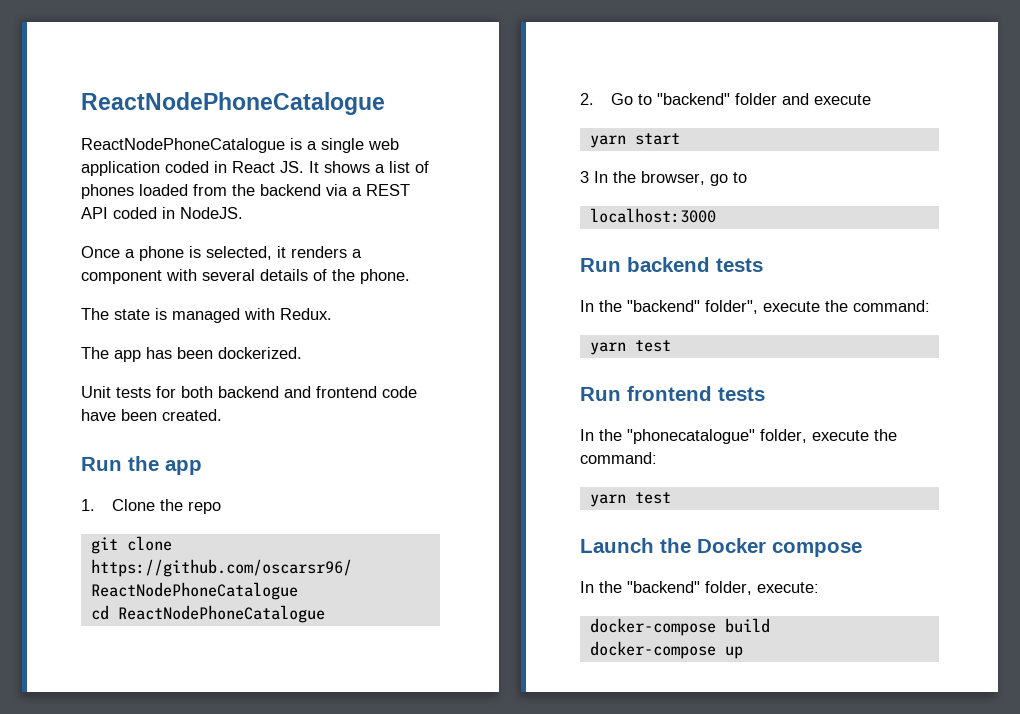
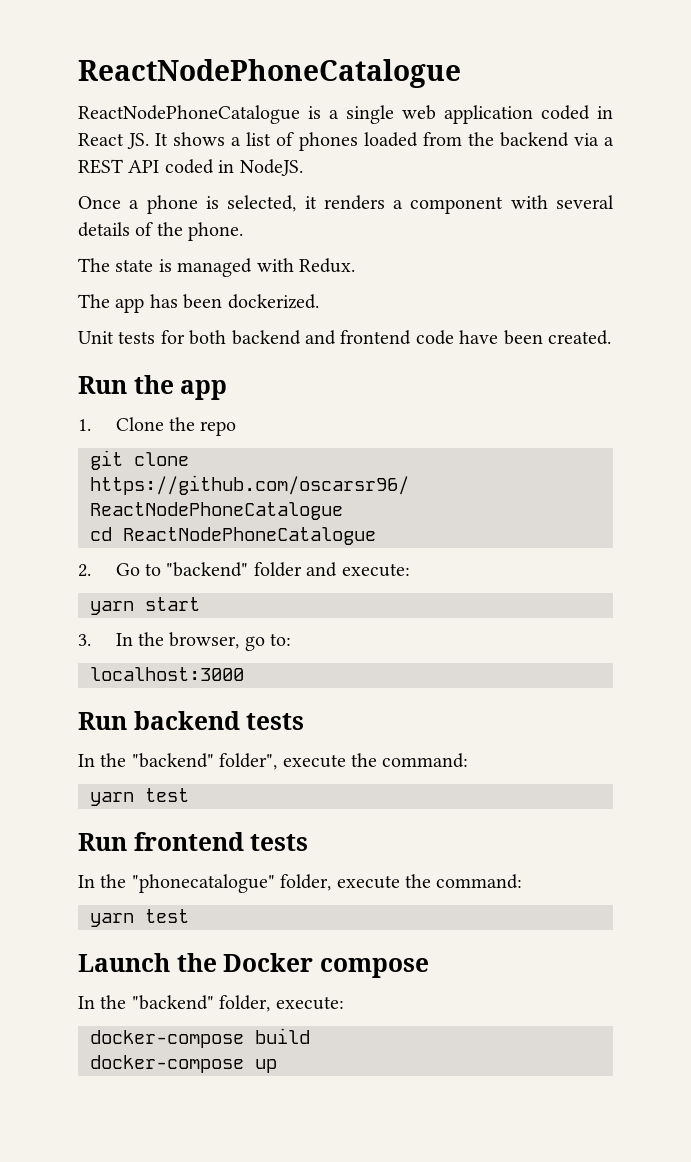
- 2. Go to "backend" folder and execute
+ 2. Go to "backend" folder and execute:
- 3 In the browser, go to
+ 3. In the browser, go to:

